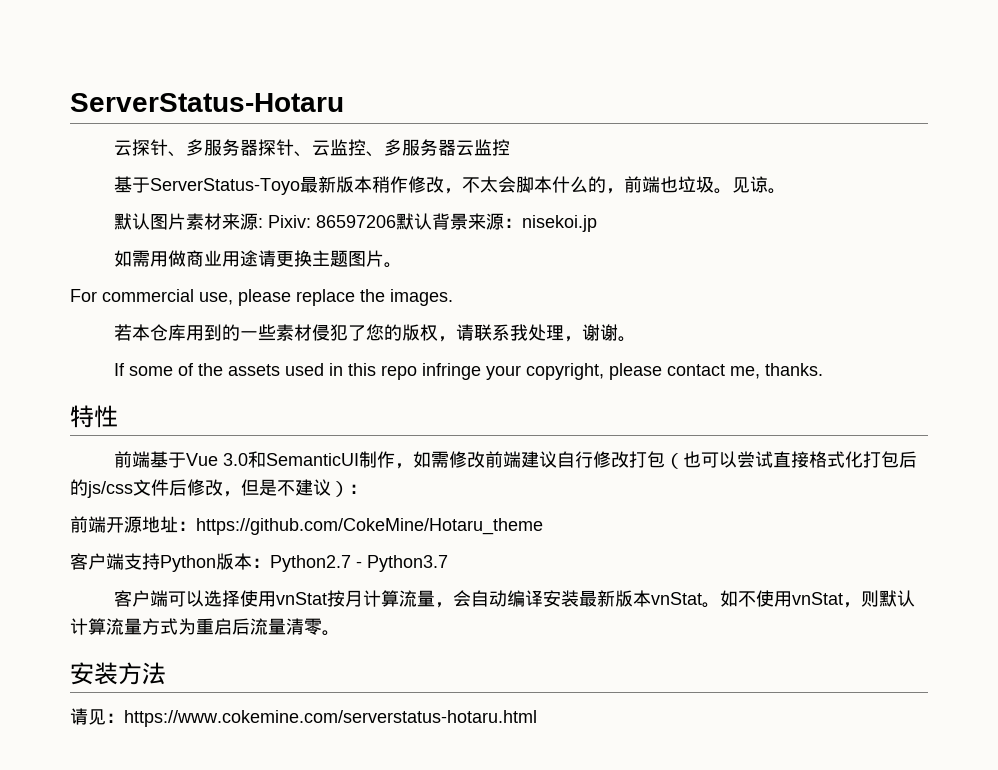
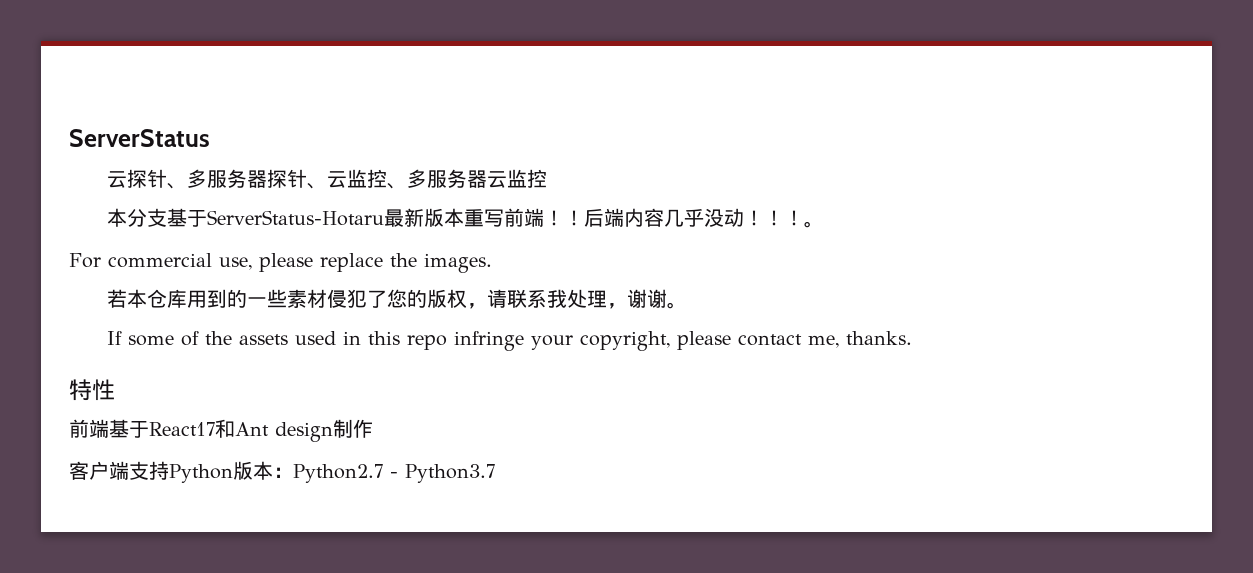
- ServerStatus-Hotaru
+ ServerStatus
- 基于ServerStatus-Toyo最新版本稍作修改，不太会脚本什么的，前端也垃圾。见谅。
- 默认图片素材来源: Pixiv: 86597206默认背景来源：nisekoi.jp
- 如需用做商业用途请更换主题图片。
+ 本分支基于ServerStatus-Hotaru最新版本重写前端！！后端内容几乎没动！！！。
- 前端基于Vue 3.0和SemanticUI制作，如需修改前端建议自行修改打包（也可以尝试直接格式化打包后的js/css文件后修改，但是不建议）：
- 前端开源地址：https://github.com/CokeMine/Hotaru_theme
+ 前端基于React17和Ant design制作
- 客户端可以选择使用vnStat按月计算流量，会自动编译安装最新版本vnStat。如不使用vnStat，则默认计算流量方式为重启后流量清零。
- 安装方法
- 请见：https://www.cokemine.com/serverstatus-hotaru.html

